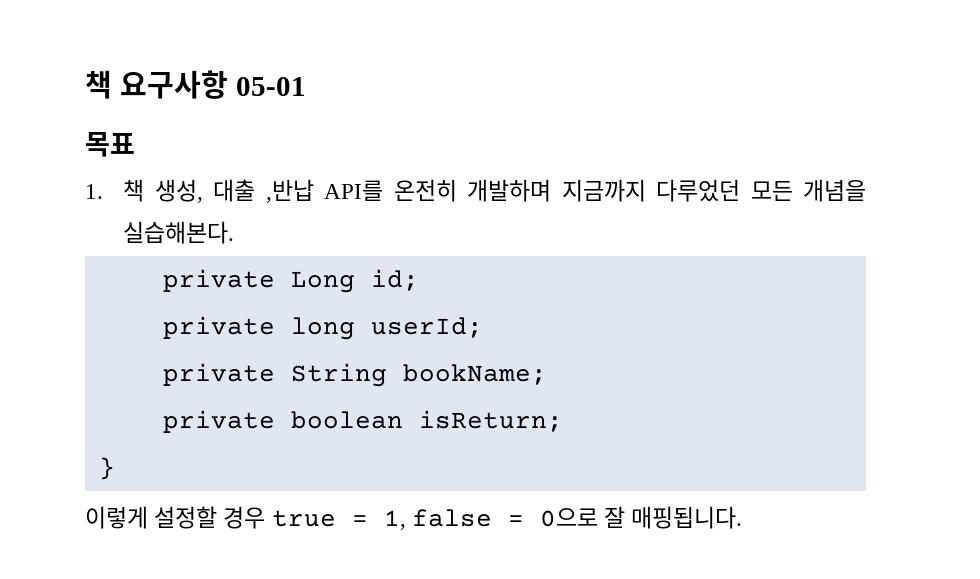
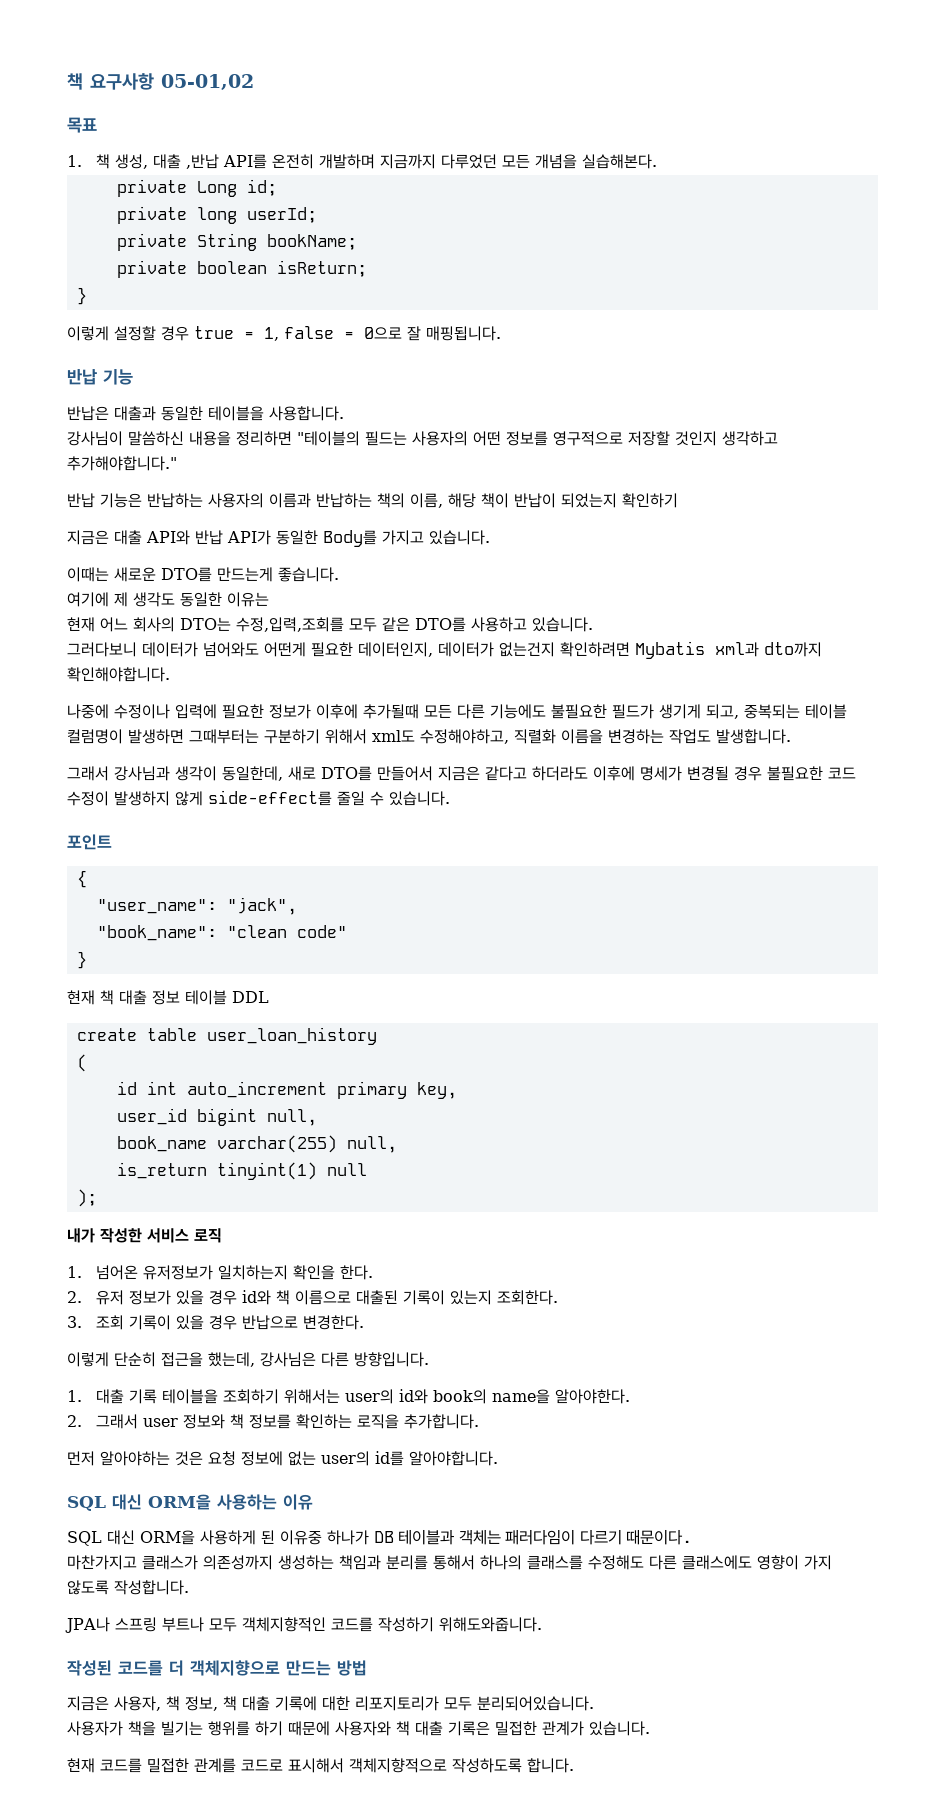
- 책 요구사항 05-01
+ 책 요구사항 05-01,02
+ 반납 기능
+ 반납은 대출과 동일한 테이블을 사용합니다.
+ 강사님이 말씀하신 내용을 정리하면 "테이블의 필드는 사용자의 어떤 정보를 영구적으로 저장할 것인지 생각하고 추가해야합니다."
+ 반납 기능은 반납하는 사용자의 이름과 반납하는 책의 이름, 해당 책이 반납이 되었는지 확인하기
+ 지금은 대출 API와 반납 API가 동일한 Body를 가지고 있습니다.
+ 이때는 새로운 DTO를 만드는게 좋습니다.
+ 여기에 제 생각도 동일한 이유는
+ 현재 어느 회사의 DTO는 수정,입력,조회를 모두 같은 DTO를 사용하고 있습니다.
+ 그러다보니 데이터가 넘어와도 어떤게 필요한 데이터인지, 데이터가 없는건지 확인하려면 Mybatis xml과 dto까지 확인해야합니다.
+ 나중에 수정이나 입력에 필요한 정보가 이후에 추가될때 모든 다른 기능에도 불필요한 필드가 생기게 되고, 중복되는 테이블 컬럼명이 발생하면 그때부터는 구분하기 위해서 xml도 수정해야하고, 직렬화 이름을 변경하는 작업도 발생합니다.
+ 그래서 강사님과 생각이 동일한데, 새로 DTO를 만들어서 지금은 같다고 하더라도 이후에 명세가 변경될 경우 불필요한 코드 수정이 발생하지 않게 side-effect를 줄일 수 있습니다.
+ 포인트
+ {
+ "user_name": "jack",
+ "book_name": "clean code"
+ }
+ 현재 책 대출 정보 테이블 DDL
+ create table user_loan_history
+ (
+ id int auto_increment primary key,
+ user_id bigint null,
+ book_name varchar(255) null,
+ is_return tinyint(1) null
+ );
+ 내가 작성한 서비스 로직
+ 1. 넘어온 유저정보가 일치하는지 확인을 한다.
+ 2. 유저 정보가 있을 경우 id와 책 이름으로 대출된 기록이 있는지 조회한다.
+ 3. 조회 기록이 있을 경우 반납으로 변경한다.
+ 이렇게 단순히 접근을 했는데, 강사님은 다른 방향입니다.
+ 1. 대출 기록 테이블을 조회하기 위해서는 user의 id와 book의 name을 알아야한다.
+ 2. 그래서 user 정보와 책 정보를 확인하는 로직을 추가합니다.
+ 먼저 알아야하는 것은 요청 정보에 없는 user의 id를 알아야합니다.
+ SQL 대신 ORM을 사용하는 이유
+ SQL 대신 ORM을 사용하게 된 이유중 하나가 DB 테이블과 객체는 패러다임이 다르기 때문이다.
+ 마찬가지고 클래스가 의존성까지 생성하는 책임과 분리를 통해서 하나의 클래스를 수정해도 다른 클래스에도 영향이 가지 않도록 작성합니다.
+ JPA나 스프링 부트나 모두 객체지향적인 코드를 작성하기 위해도와줍니다.
+ 작성된 코드를 더 객체지향으로 만드는 방법
+ 지금은 사용자, 책 정보, 책 대출 기록에 대한 리포지토리가 모두 분리되어있습니다.
+ 사용자가 책을 빌기는 행위를 하기 때문에 사용자와 책 대출 기록은 밀접한 관계가 있습니다.
+ 현재 코드를 밀접한 관계를 코드로 표시해서 객체지향적으로 작성하도록 합니다.

